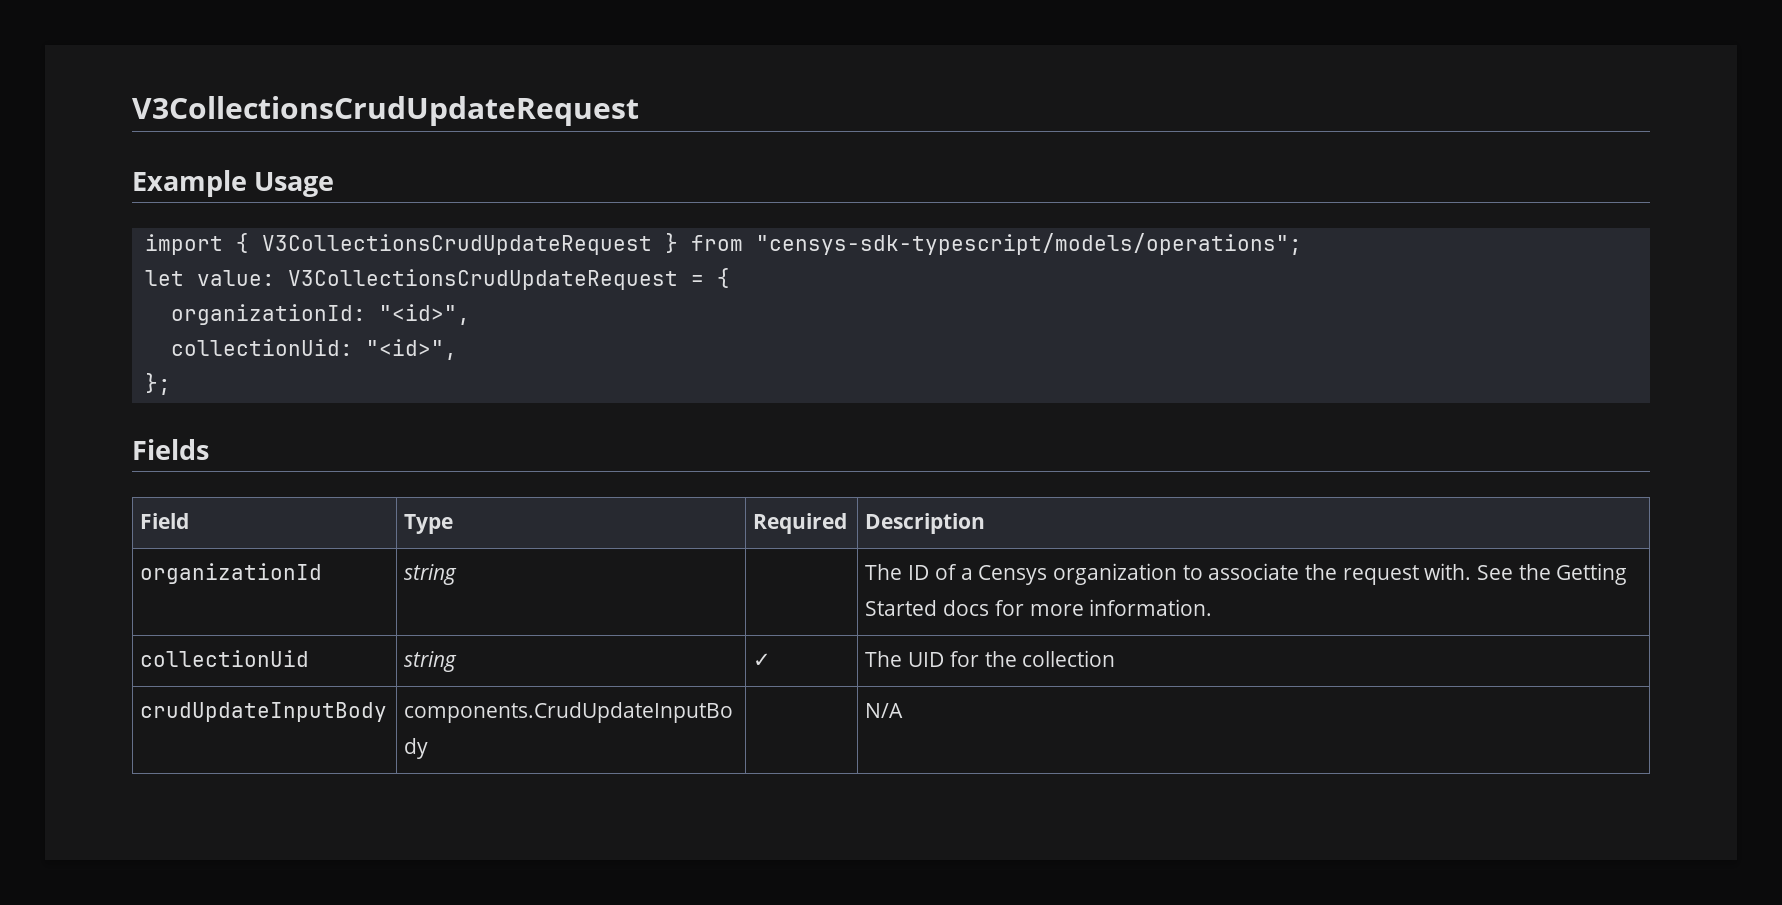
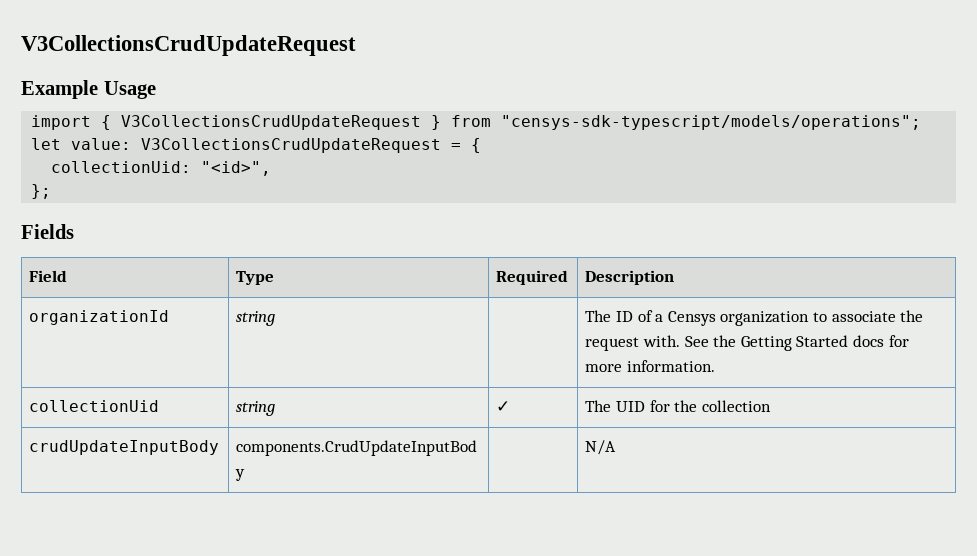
- organizationId: "<id>",

